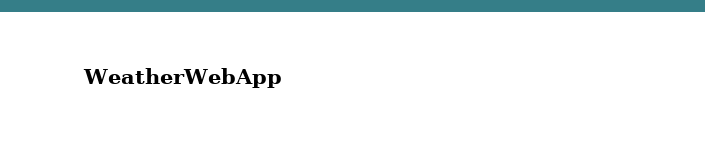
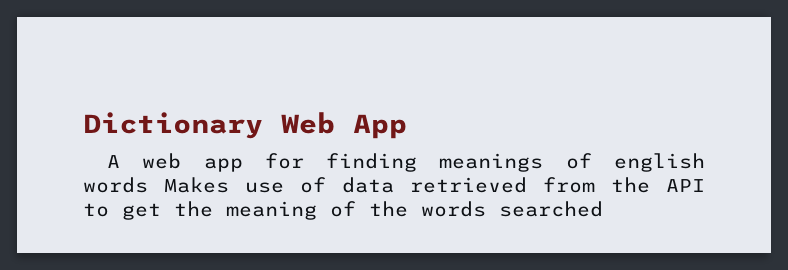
- WeatherWebApp
+ Dictionary Web App
+ A web app for finding meanings of english words Makes use of data retrieved from the API to get the meaning of the words searched

